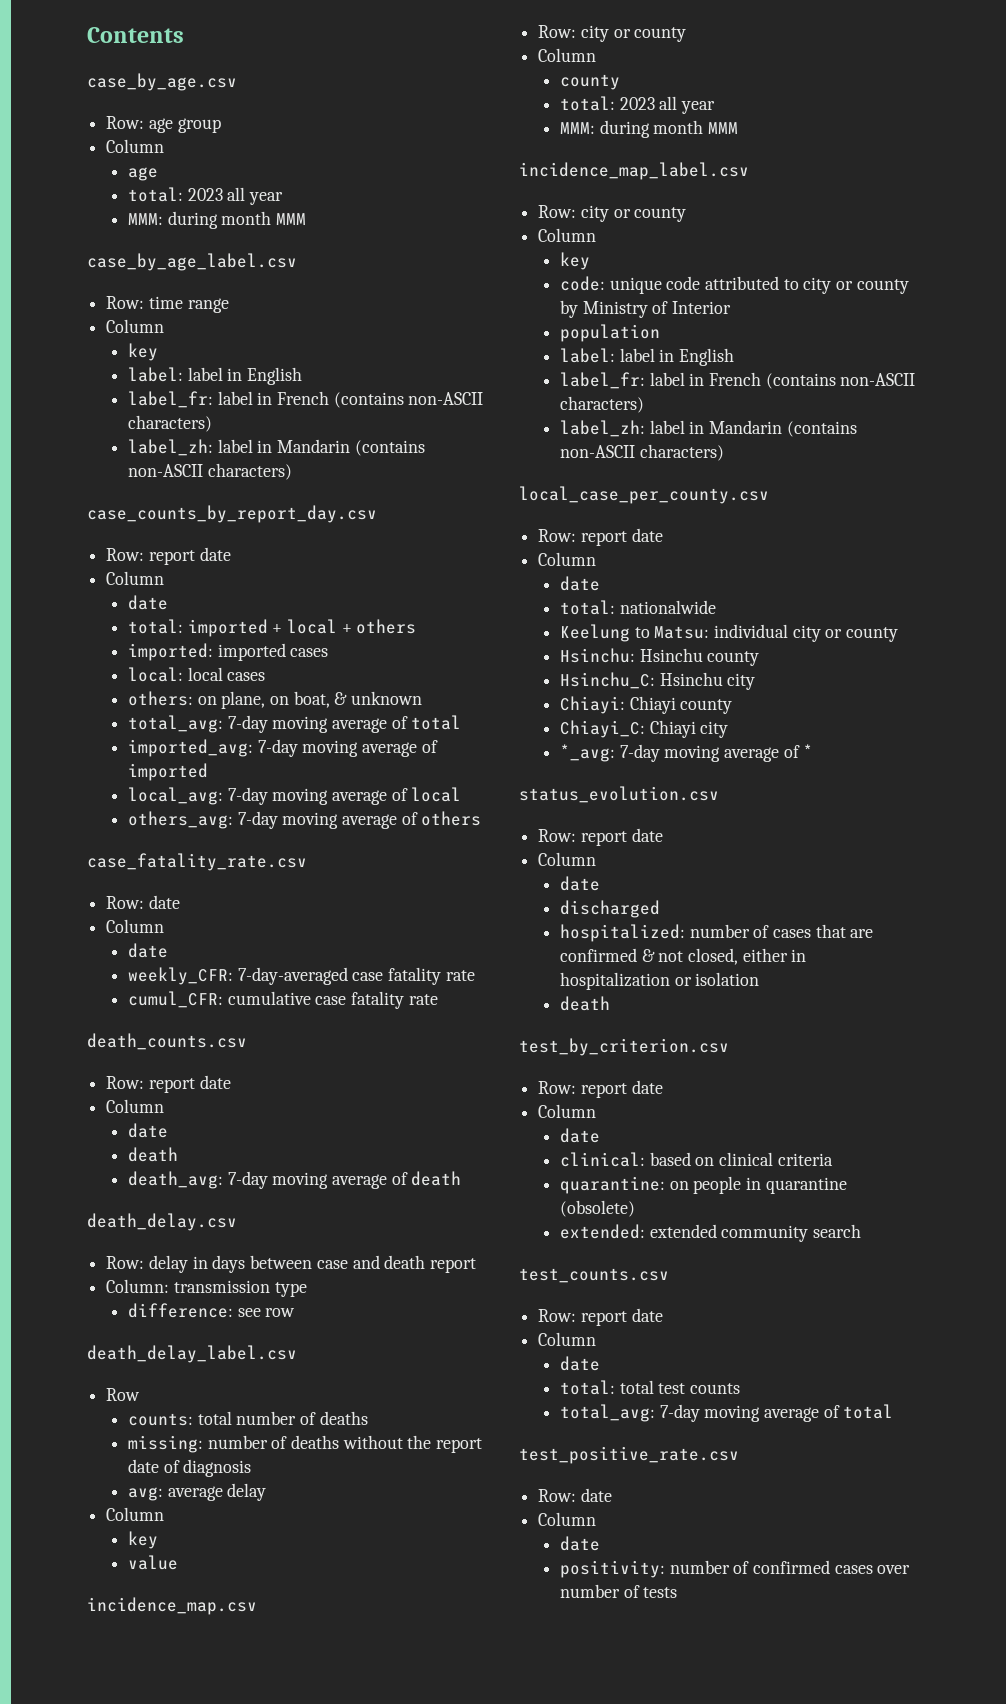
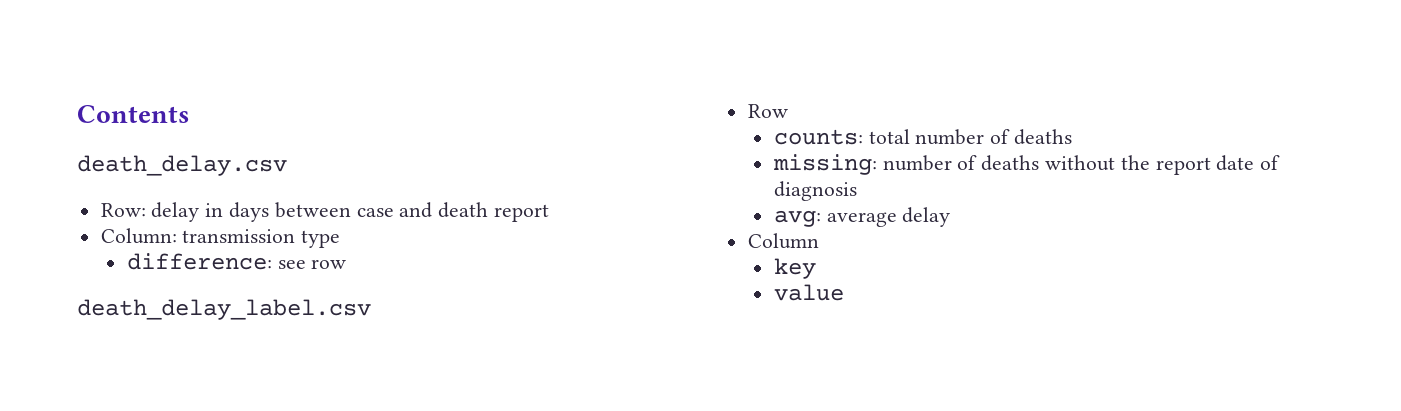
- case_by_age.csv
- Row: age group
- Column
- age
- total: 2023 all year
- MMM: during month MMM
- case_by_age_label.csv
- Row: time range
- Column
- key
- label: label in English
- label_fr: label in French (contains non-ASCII characters)
- label_zh: label in Mandarin (contains non-ASCII characters)
- case_counts_by_report_day.csv
- Row: report date
- Column
- date
- total: imported + local + others
- imported: imported cases
- local: local cases
- others: on plane, on boat, & unknown
- total_avg: 7-day moving average of total
- imported_avg: 7-day moving average of imported
- local_avg: 7-day moving average of local
- others_avg: 7-day moving average of others
- case_fatality_rate.csv
- Row: date
- Column
- date
- weekly_CFR: 7-day-averaged case fatality rate
- cumul_CFR: cumulative case fatality rate
- death_counts.csv
- Row: report date
- Column
- date
- death
- death_avg: 7-day moving average of death
- incidence_map.csv
- Row: city or county
- Column
- county
- total: 2023 all year
- MMM: during month MMM
- incidence_map_label.csv
- Row: city or county
- Column
- key
- code: unique code attributed to city or county by Ministry of Interior
- population
- label: label in English
- label_fr: label in French (contains non-ASCII characters)
- label_zh: label in Mandarin (contains non-ASCII characters)
- local_case_per_county.csv
- Row: report date
- Column
- date
- total: nationalwide
- Keelung to Matsu: individual city or county
- Hsinchu: Hsinchu county
- Hsinchu_C: Hsinchu city
- Chiayi: Chiayi county
- Chiayi_C: Chiayi city
- *_avg: 7-day moving average of *
- status_evolution.csv
- Row: report date
- Column
- date
- discharged
- hospitalized: number of cases that are confirmed & not closed, either in hospitalization or isolation
- death
- test_by_criterion.csv
- Row: report date
- Column
- date
- clinical: based on clinical criteria
- quarantine: on people in quarantine (obsolete)
- extended: extended community search
- test_counts.csv
- Row: report date
- Column
- date
- total: total test counts
- total_avg: 7-day moving average of total
- test_positive_rate.csv
- Row: date
- Column
- date
- positivity: number of confirmed cases over number of tests

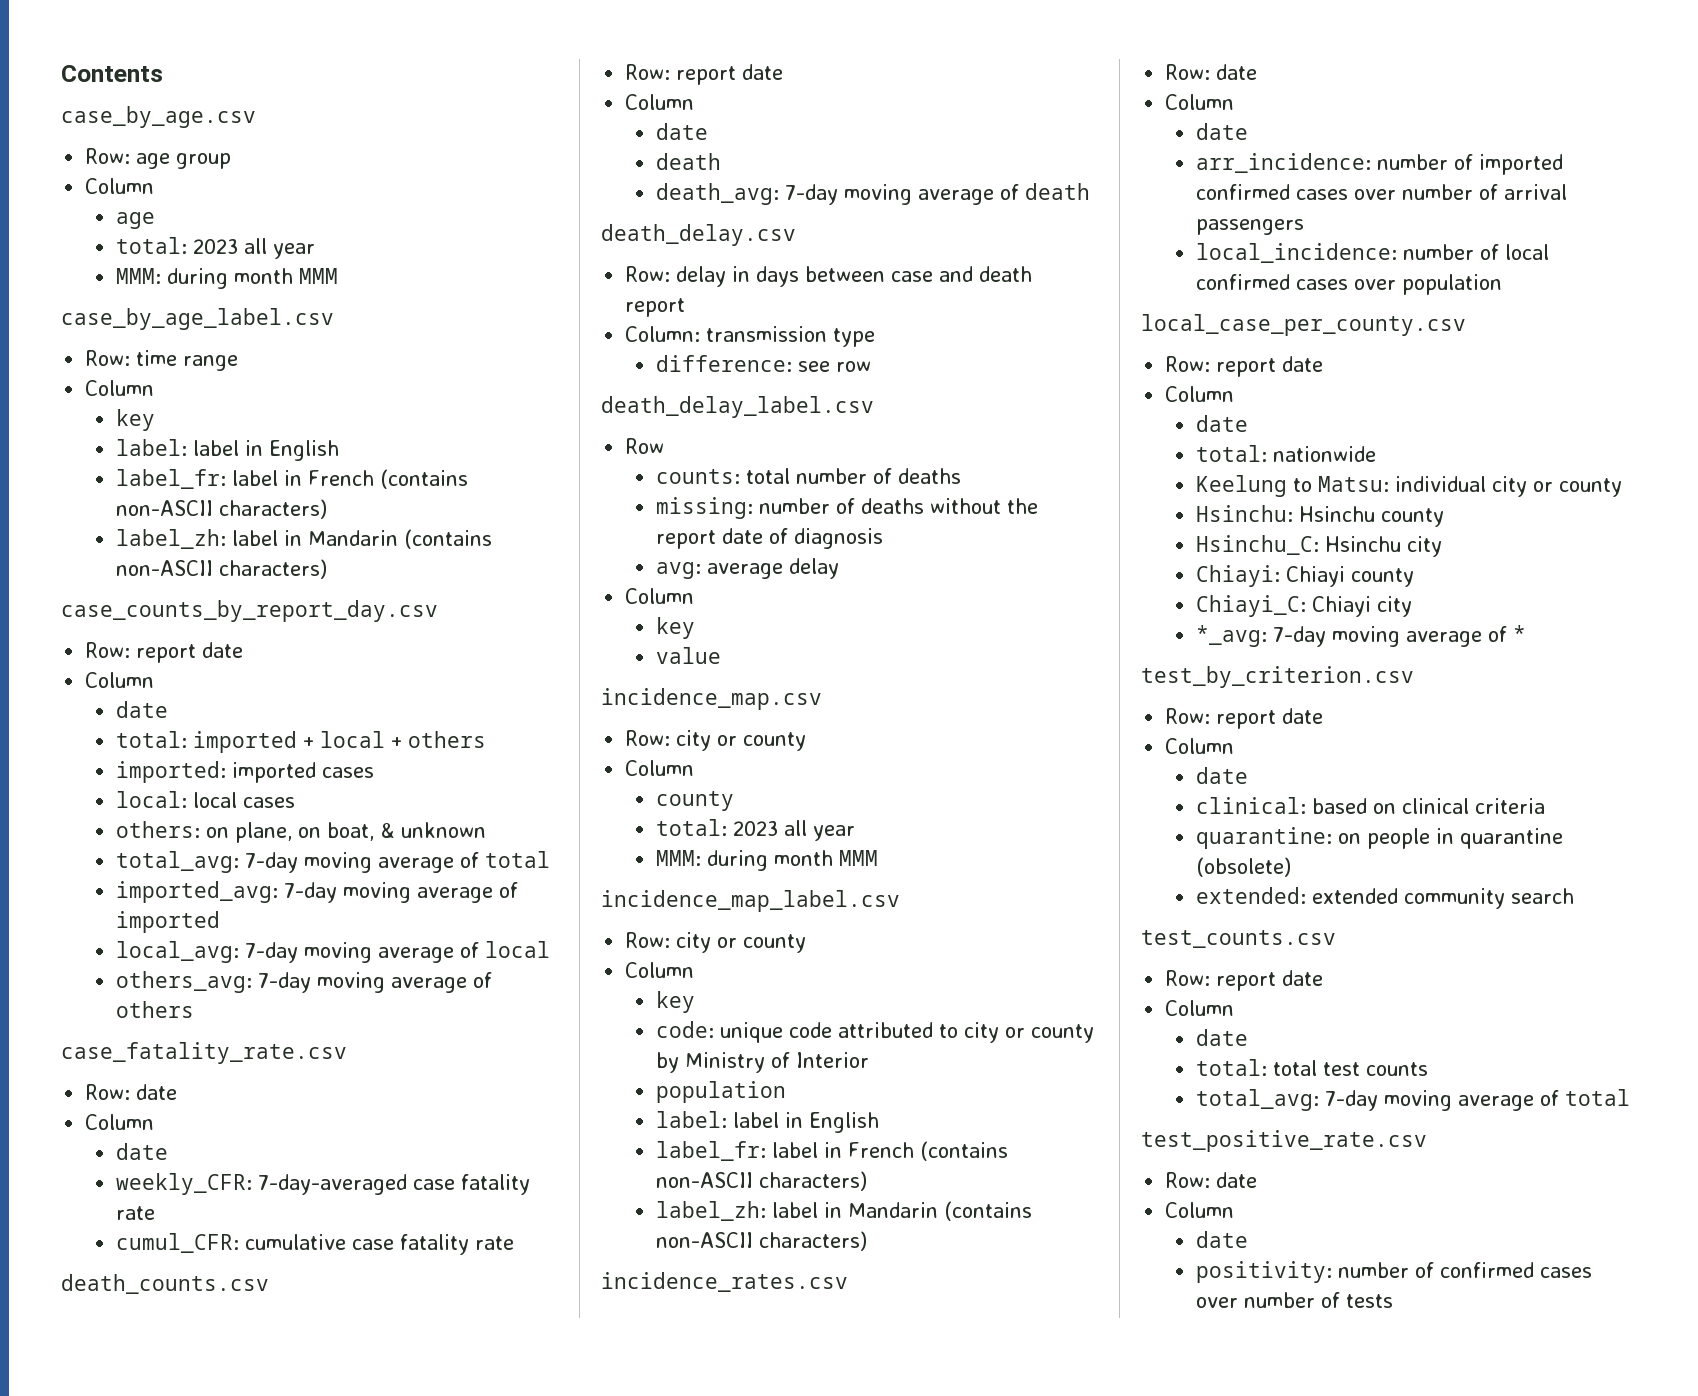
+ case_by_age.csv
+ Row: age group
+ Column
+ age
+ total: 2023 all year
+ MMM: during month MMM
+ case_by_age_label.csv
+ Row: time range
+ Column
+ key
+ label: label in English
+ label_fr: label in French (contains non-ASCII characters)
+ label_zh: label in Mandarin (contains non-ASCII characters)
+ case_counts_by_report_day.csv
+ Row: report date
+ Column
+ date
+ total: imported + local + others
+ imported: imported cases
+ local: local cases
+ others: on plane, on boat, & unknown
+ total_avg: 7-day moving average of total
+ imported_avg: 7-day moving average of imported
+ local_avg: 7-day moving average of local
+ others_avg: 7-day moving average of others
+ case_fatality_rate.csv
+ Row: date
+ Column
+ date
+ weekly_CFR: 7-day-averaged case fatality rate
+ cumul_CFR: cumulative case fatality rate
+ death_counts.csv
+ Row: report date
+ Column
+ date
+ death
+ death_avg: 7-day moving average of death
+ incidence_map.csv
+ Row: city or county
+ Column
+ county
+ total: 2023 all year
+ MMM: during month MMM
+ incidence_map_label.csv
+ Row: city or county
+ Column
+ key
+ code: unique code attributed to city or county by Ministry of Interior
+ population
+ label: label in English
+ label_fr: label in French (contains non-ASCII characters)
+ label_zh: label in Mandarin (contains non-ASCII characters)
+ incidence_rates.csv
+ Row: date
+ Column
+ date
+ arr_incidence: number of imported confirmed cases over number of arrival passengers
+ local_incidence: number of local confirmed cases over population
+ local_case_per_county.csv
+ Row: report date
+ Column
+ date
+ total: nationwide
+ Keelung to Matsu: individual city or county
+ Hsinchu: Hsinchu county
+ Hsinchu_C: Hsinchu city
+ Chiayi: Chiayi county
+ Chiayi_C: Chiayi city
+ *_avg: 7-day moving average of *
+ test_by_criterion.csv
+ Row: report date
+ Column
+ date
+ clinical: based on clinical criteria
+ quarantine: on people in quarantine (obsolete)
+ extended: extended community search
+ test_counts.csv
+ Row: report date
+ Column
+ date
+ total: total test counts
+ total_avg: 7-day moving average of total
+ test_positive_rate.csv
+ Row: date
+ Column
+ date
+ positivity: number of confirmed cases over number of tests

